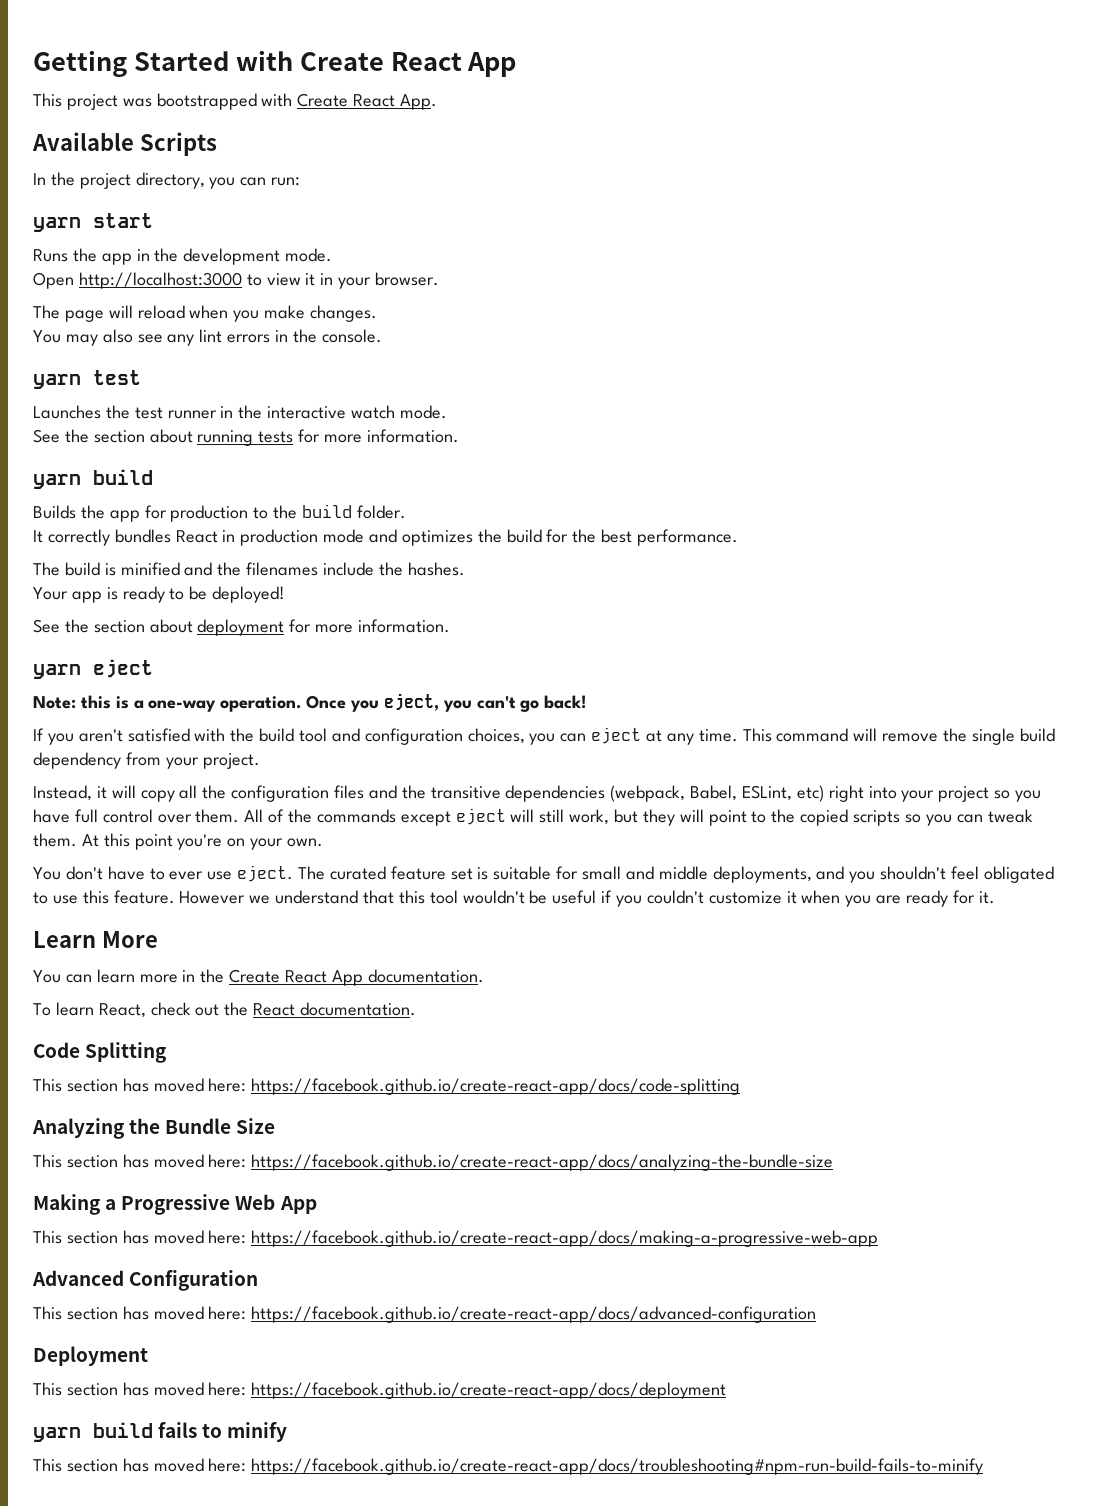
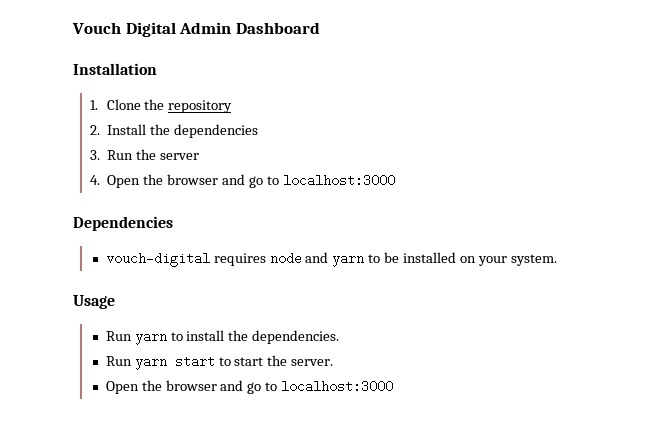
- Getting Started with Create React App
- This project was bootstrapped with Create React App.
- Available Scripts
- In the project directory, you can run:
- yarn start
- Runs the app in the development mode.
- Open http://localhost:3000 to view it in your browser.
- The page will reload when you make changes.
- You may also see any lint errors in the console.
- yarn test
- Launches the test runner in the interactive watch mode.
- See the section about running tests for more information.
- yarn build
- Builds the app for production to the build folder.
- It correctly bundles React in production mode and optimizes the build for the best performance.
- The build is minified and the filenames include the hashes.
- Your app is ready to be deployed!
- See the section about deployment for more information.
- yarn eject
- Note: this is a one-way operation. Once you eject, you can't go back!
- If you aren't satisfied with the build tool and configuration choices, you can eject at any time. This command will remove the single build dependency from your project.
- Instead, it will copy all the configuration files and the transitive dependencies (webpack, Babel, ESLint, etc) right into your project so you have full control over them. All of the commands except eject will still work, but they will point to the copied scripts so you can tweak them. At this point you're on your own.
- You don't have to ever use eject. The curated feature set is suitable for small and middle deployments, and you shouldn't feel obligated to use this feature. However we understand that this tool wouldn't be useful if you couldn't customize it when you are ready for it.
- Learn More
- You can learn more in the Create React App documentation.
- To learn React, check out the React documentation.
- Code Splitting
- This section has moved here: https://facebook.github.io/create-react-app/docs/code-splitting
- Analyzing the Bundle Size
- This section has moved here: https://facebook.github.io/create-react-app/docs/analyzing-the-bundle-size
- Making a Progressive Web App
- This section has moved here: https://facebook.github.io/create-react-app/docs/making-a-progressive-web-app
- Advanced Configuration
- This section has moved here: https://facebook.github.io/create-react-app/docs/advanced-configuration
- Deployment
- This section has moved here: https://facebook.github.io/create-react-app/docs/deployment
- yarn build fails to minify
- This section has moved here: https://facebook.github.io/create-react-app/docs/troubleshooting#npm-run-build-fails-to-minify
+ Vouch Digital Admin Dashboard
+ Installation
+ 1. Clone the repository
+ 2. Install the dependencies
+ 3. Run the server
+ 4. Open the browser and go to localhost:3000
+ Dependencies
+ vouch-digital requires node and yarn to be installed on your system.
+ Usage
+ Run yarn to install the dependencies.
+ Run yarn start to start the server.
+ Open the browser and go to localhost:3000

